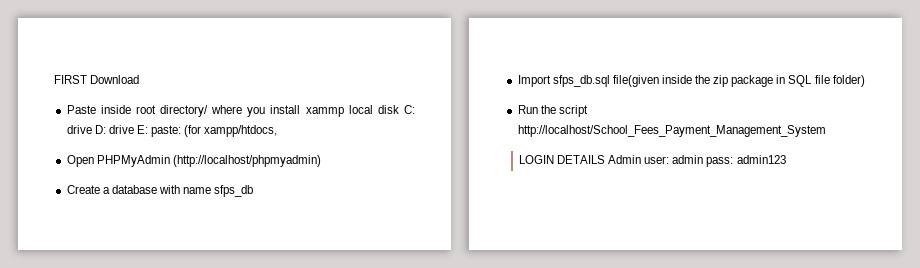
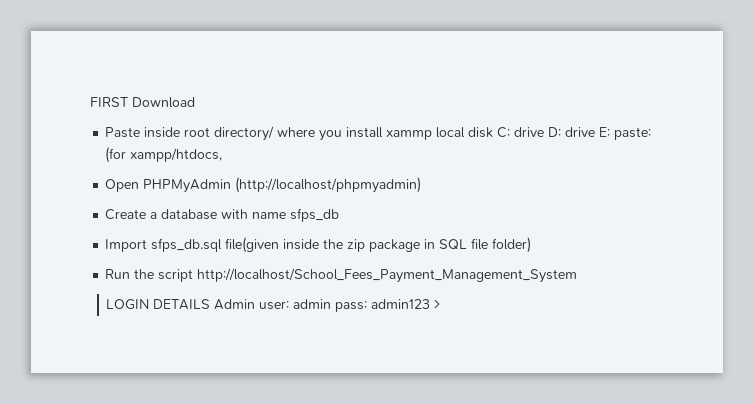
- LOGIN DETAILS Admin user: admin pass: admin123
+ LOGIN DETAILS Admin user: admin pass: admin123 >

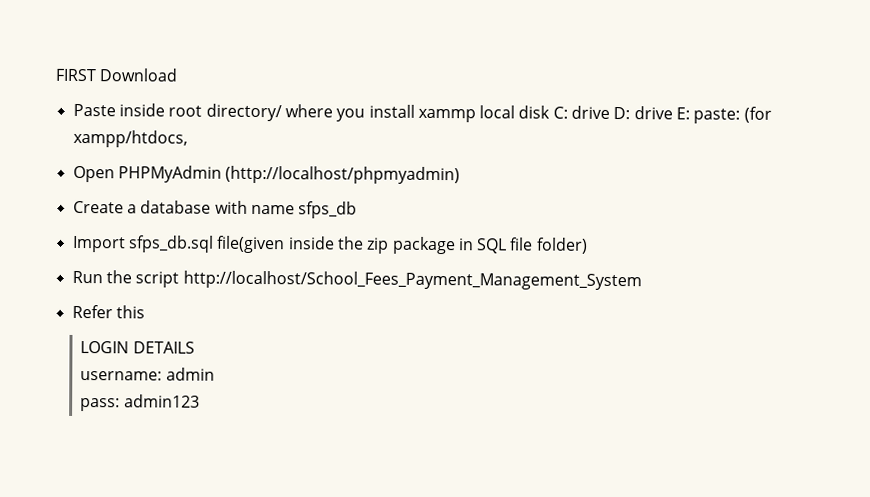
+ Refer this
- LOGIN DETAILS Admin user: admin pass: admin123 >
+ LOGIN DETAILS
+ username: admin
+ pass: admin123

